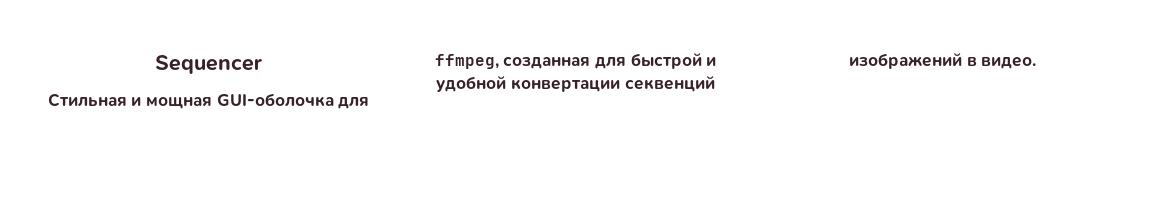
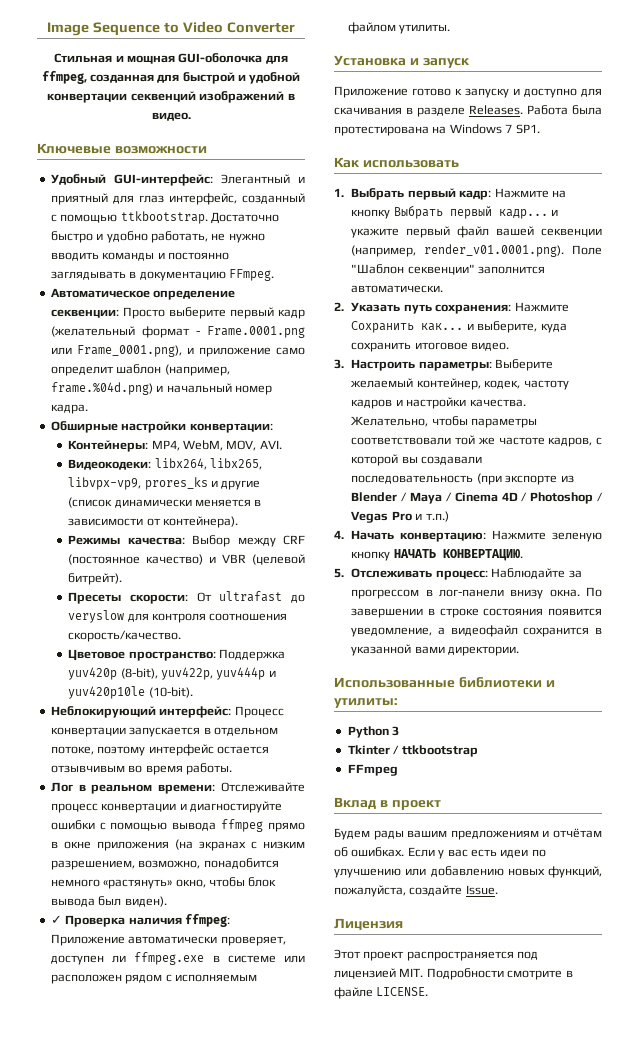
- Sequencer
+ Image Sequence to Video Converter
+ Ключевые возможности
+ Удобный GUI-интерфейс: Элегантный и приятный для глаз интерфейс, созданный с помощью ttkbootstrap. Достаточно быстро и удобно работать, не нужно вводить команды и постоянно заглядывать в документацию FFmpeg.
+ Автоматическое определение секвенции: Просто выберите первый кадр (желательный формат - Frame.0001.png или Frame_0001.png), и приложение само определит шаблон (например, frame.%04d.png) и начальный номер кадра.
+ Обширные настройки конвертации:
+ Контейнеры: MP4, WebM, MOV, AVI.
+ Видеокодеки: libx264, libx265, libvpx-vp9, prores_ks и другие (список динамически меняется в зависимости от контейнера).
+ Режимы качества: Выбор между CRF (постоянное качество) и VBR (целевой битрейт).
+ Пресеты скорости: От ultrafast до veryslow для контроля соотношения скорость/качество.
+ Цветовое пространство: Поддержка yuv420p (8-bit), yuv422p, yuv444p и yuv420p10le (10-bit).
+ Неблокирующий интерфейс: Процесс конвертации запускается в отдельном потоке, поэтому интерфейс остается отзывчивым во время работы.
+ Лог в реальном времени: Отслеживайте процесс конвертации и диагностируйте ошибки с помощью вывода ffmpeg прямо в окне приложения (на экранах с низким разрешением, возможно, понадобится немного «растянуть» окно, чтобы блок вывода был виден).
+ ✓ Проверка наличия ffmpeg: Приложение автоматически проверяет, доступен ли ffmpeg.exe в системе или расположен рядом с исполняемым файлом утилиты.
+ Установка и запуск
+ Приложение готово к запуску и доступно для скачивания в разделе Releases. Работа была протестирована на Windows 7 SP1.
+ Как использовать
+ 1. Выбрать первый кадр: Нажмите на кнопку Выбрать первый кадр... и укажите первый файл вашей секвенции (например, render_v01.0001.png). Поле "Шаблон секвенции" заполнится автоматически.
+ 2. Указать путь сохранения: Нажмите Сохранить как... и выберите, куда сохранить итоговое видео.
+ 3. Настроить параметры: Выберите желаемый контейнер, кодек, частоту кадров и настройки качества. Желательно, чтобы параметры соответствовали той же частоте кадров, с которой вы создавали последовательность (при экспорте из Blender / Maya / Cinema 4D / Photoshop / Vegas Pro и т.п.)
+ 4. Начать конвертацию: Нажмите зеленую кнопку НАЧАТЬ КОНВЕРТАЦИЮ.
+ 5. Отслеживать процесс: Наблюдайте за прогрессом в лог-панели внизу окна. По завершении в строке состояния появится уведомление, а видеофайл сохранится в указанной вами директории.
+ Использованные библиотеки и утилиты:
+ Python 3
+ Tkinter / ttkbootstrap
+ FFmpeg
+ Вклад в проект
+ Будем рады вашим предложениям и отчётам об ошибках. Если у вас есть идеи по улучшению или добавлению новых функций, пожалуйста, создайте Issue.
+ Лицензия
+ Этот проект распространяется под лицензией MIT. Подробности смотрите в файле LICENSE.

